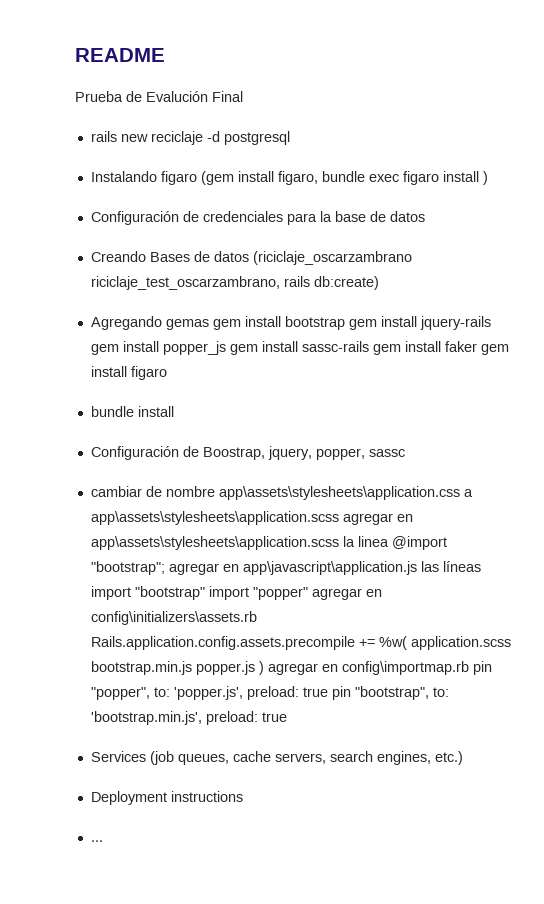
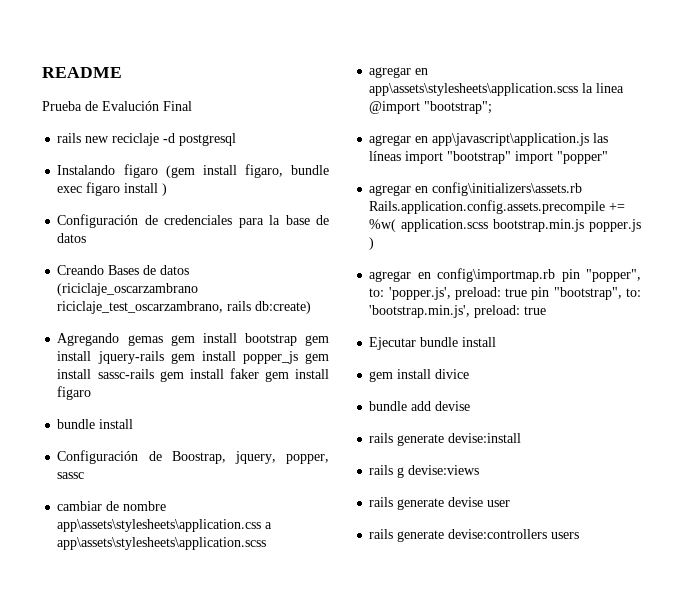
- cambiar de nombre app\assets\stylesheets\application.css a app\assets\stylesheets\application.scss agregar en app\assets\stylesheets\application.scss la linea @import "bootstrap"; agregar en app\javascript\application.js las líneas import "bootstrap" import "popper" agregar en config\initializers\assets.rb Rails.application.config.assets.precompile += %w( application.scss bootstrap.min.js popper.js ) agregar en config\importmap.rb pin "popper", to: 'popper.js', preload: true pin "bootstrap", to: 'bootstrap.min.js', preload: true
+ cambiar de nombre app\assets\stylesheets\application.css a app\assets\stylesheets\application.scss
+ agregar en app\assets\stylesheets\application.scss la linea @import "bootstrap";
+ agregar en app\javascript\application.js las líneas import "bootstrap" import "popper"
+ agregar en config\initializers\assets.rb Rails.application.config.assets.precompile += %w( application.scss bootstrap.min.js popper.js )
+ agregar en config\importmap.rb pin "popper", to: 'popper.js', preload: true pin "bootstrap", to: 'bootstrap.min.js', preload: true
- Services (job queues, cache servers, search engines, etc.)
- Deployment instructions
- ...
+ Ejecutar bundle install
+ gem install divice
+ bundle add devise
+ rails generate devise:install
+ rails g devise:views
+ rails generate devise user
+ rails generate devise:controllers users

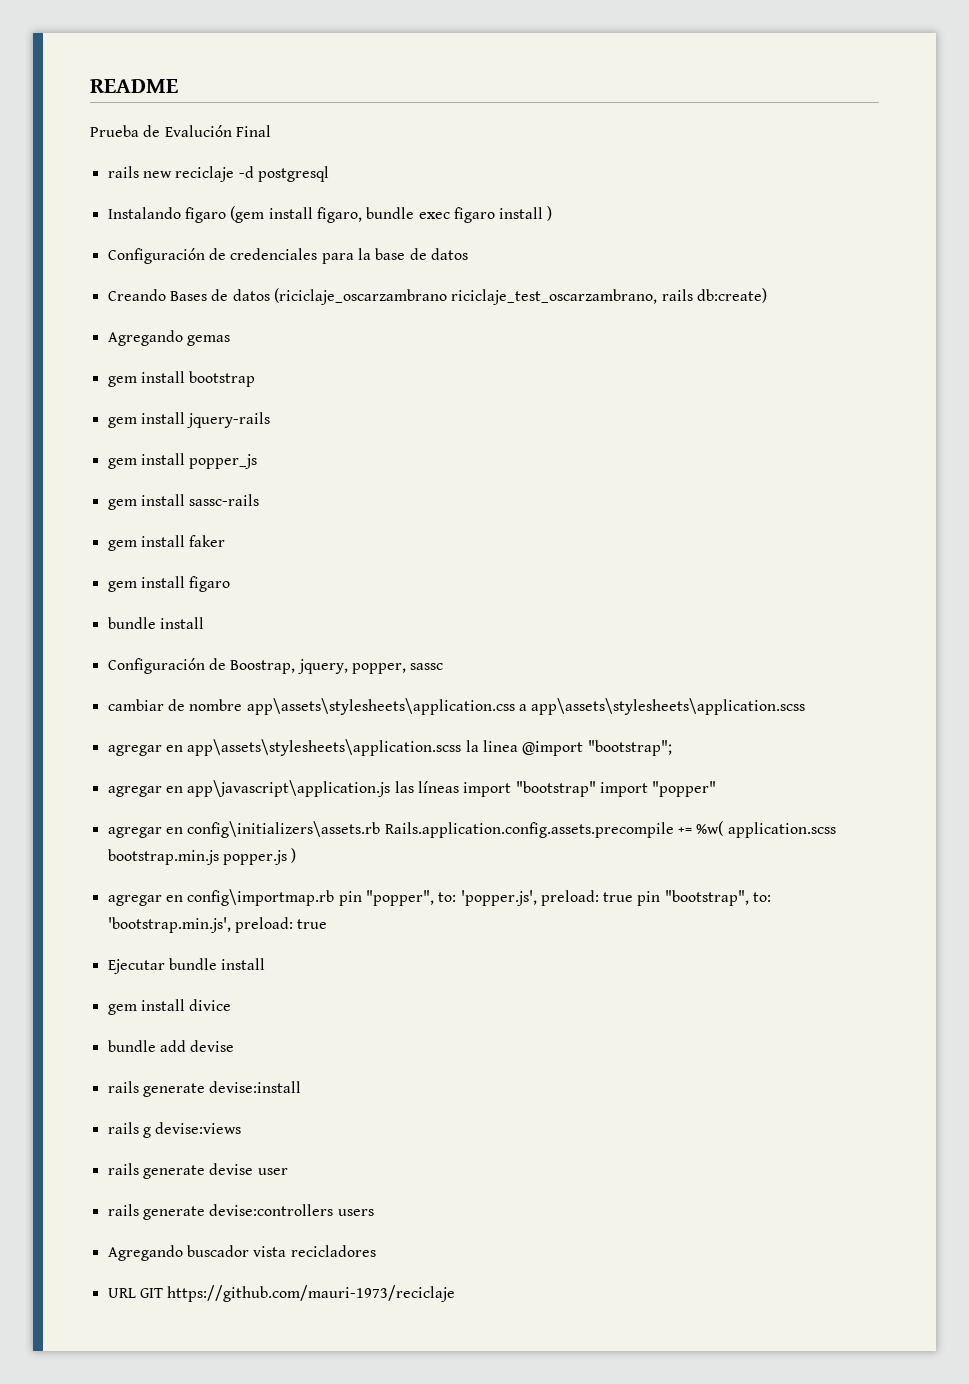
- Agregando gemas gem install bootstrap gem install jquery-rails gem install popper_js gem install sassc-rails gem install faker gem install figaro
+ Agregando gemas
+ gem install bootstrap
+ gem install jquery-rails
+ gem install popper_js
+ gem install sassc-rails
+ gem install faker
+ gem install figaro
+ Agregando buscador vista recicladores
+ URL GIT https://github.com/mauri-1973/reciclaje

